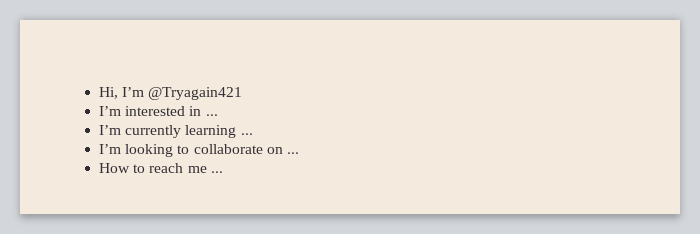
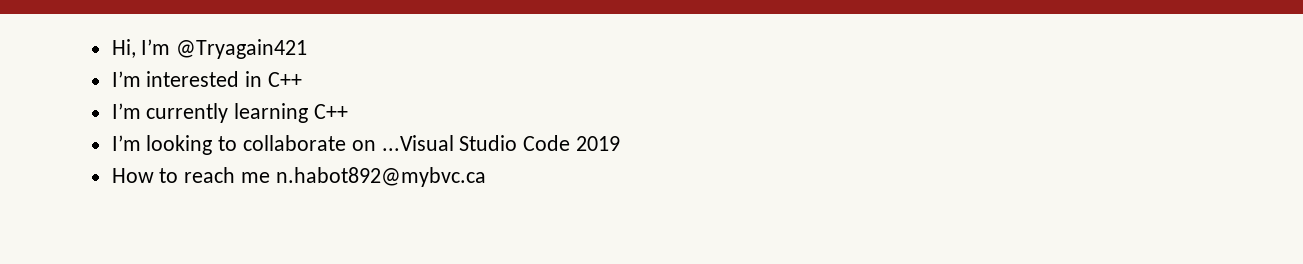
- I’m interested in ...
+ I’m interested in C++
- I’m currently learning ...
+ I’m currently learning C++
- I’m looking to collaborate on ...
+ I’m looking to collaborate on ...Visual Studio Code 2019
- How to reach me ...
+ How to reach me n.habot892@mybvc.ca

